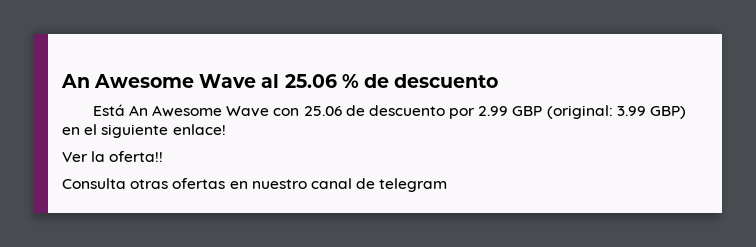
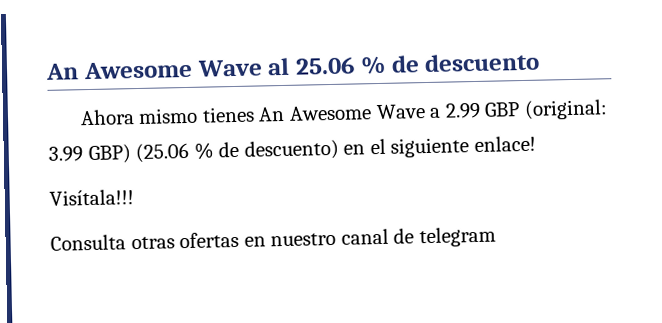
- Está An Awesome Wave con 25.06 de descuento por 2.99 GBP (original: 3.99 GBP) en el siguiente enlace!
+ Ahora mismo tienes An Awesome Wave a 2.99 GBP (original: 3.99 GBP) (25.06 % de descuento) en el siguiente enlace!
- Ver la oferta!!
+ Visítala!!!

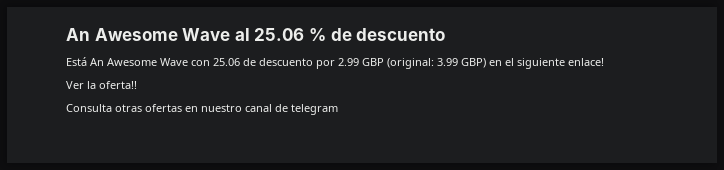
- Ahora mismo tienes An Awesome Wave a 2.99 GBP (original: 3.99 GBP) (25.06 % de descuento) en el siguiente enlace!
+ Está An Awesome Wave con 25.06 de descuento por 2.99 GBP (original: 3.99 GBP) en el siguiente enlace!
- Visítala!!!
+ Ver la oferta!!

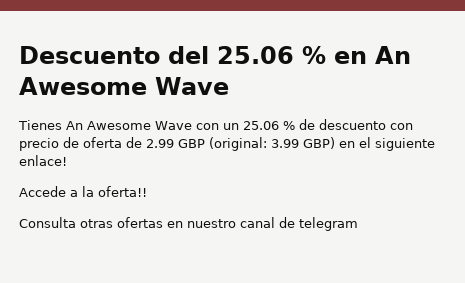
- An Awesome Wave al 25.06 % de descuento
- Está An Awesome Wave con 25.06 de descuento por 2.99 GBP (original: 3.99 GBP) en el siguiente enlace!
+ Descuento del 25.06 % en An Awesome Wave
+ Tienes An Awesome Wave con un 25.06 % de descuento con precio de oferta de 2.99 GBP (original: 3.99 GBP) en el siguiente enlace!
- Ver la oferta!!
+ Accede a la oferta!!

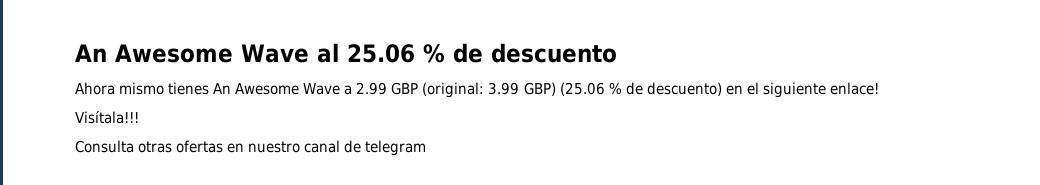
- Descuento del 25.06 % en An Awesome Wave
- Tienes An Awesome Wave con un 25.06 % de descuento con precio de oferta de 2.99 GBP (original: 3.99 GBP) en el siguiente enlace!
+ An Awesome Wave al 25.06 % de descuento
+ Ahora mismo tienes An Awesome Wave a 2.99 GBP (original: 3.99 GBP) (25.06 % de descuento) en el siguiente enlace!
- Accede a la oferta!!
+ Visítala!!!

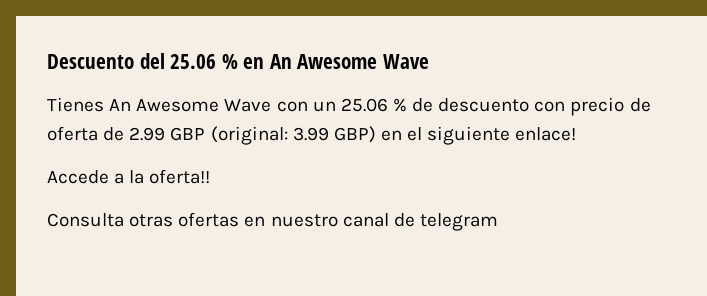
- An Awesome Wave al 25.06 % de descuento
- Ahora mismo tienes An Awesome Wave a 2.99 GBP (original: 3.99 GBP) (25.06 % de descuento) en el siguiente enlace!
+ Descuento del 25.06 % en An Awesome Wave
+ Tienes An Awesome Wave con un 25.06 % de descuento con precio de oferta de 2.99 GBP (original: 3.99 GBP) en el siguiente enlace!
- Visítala!!!
+ Accede a la oferta!!

